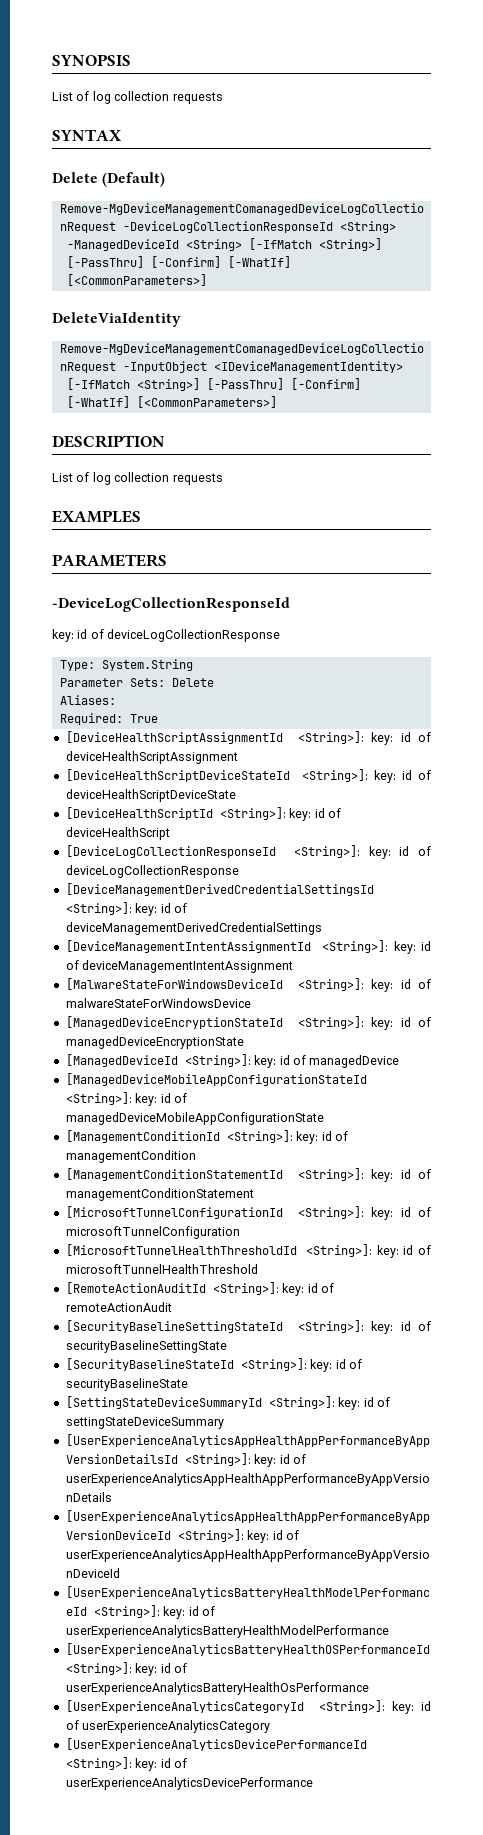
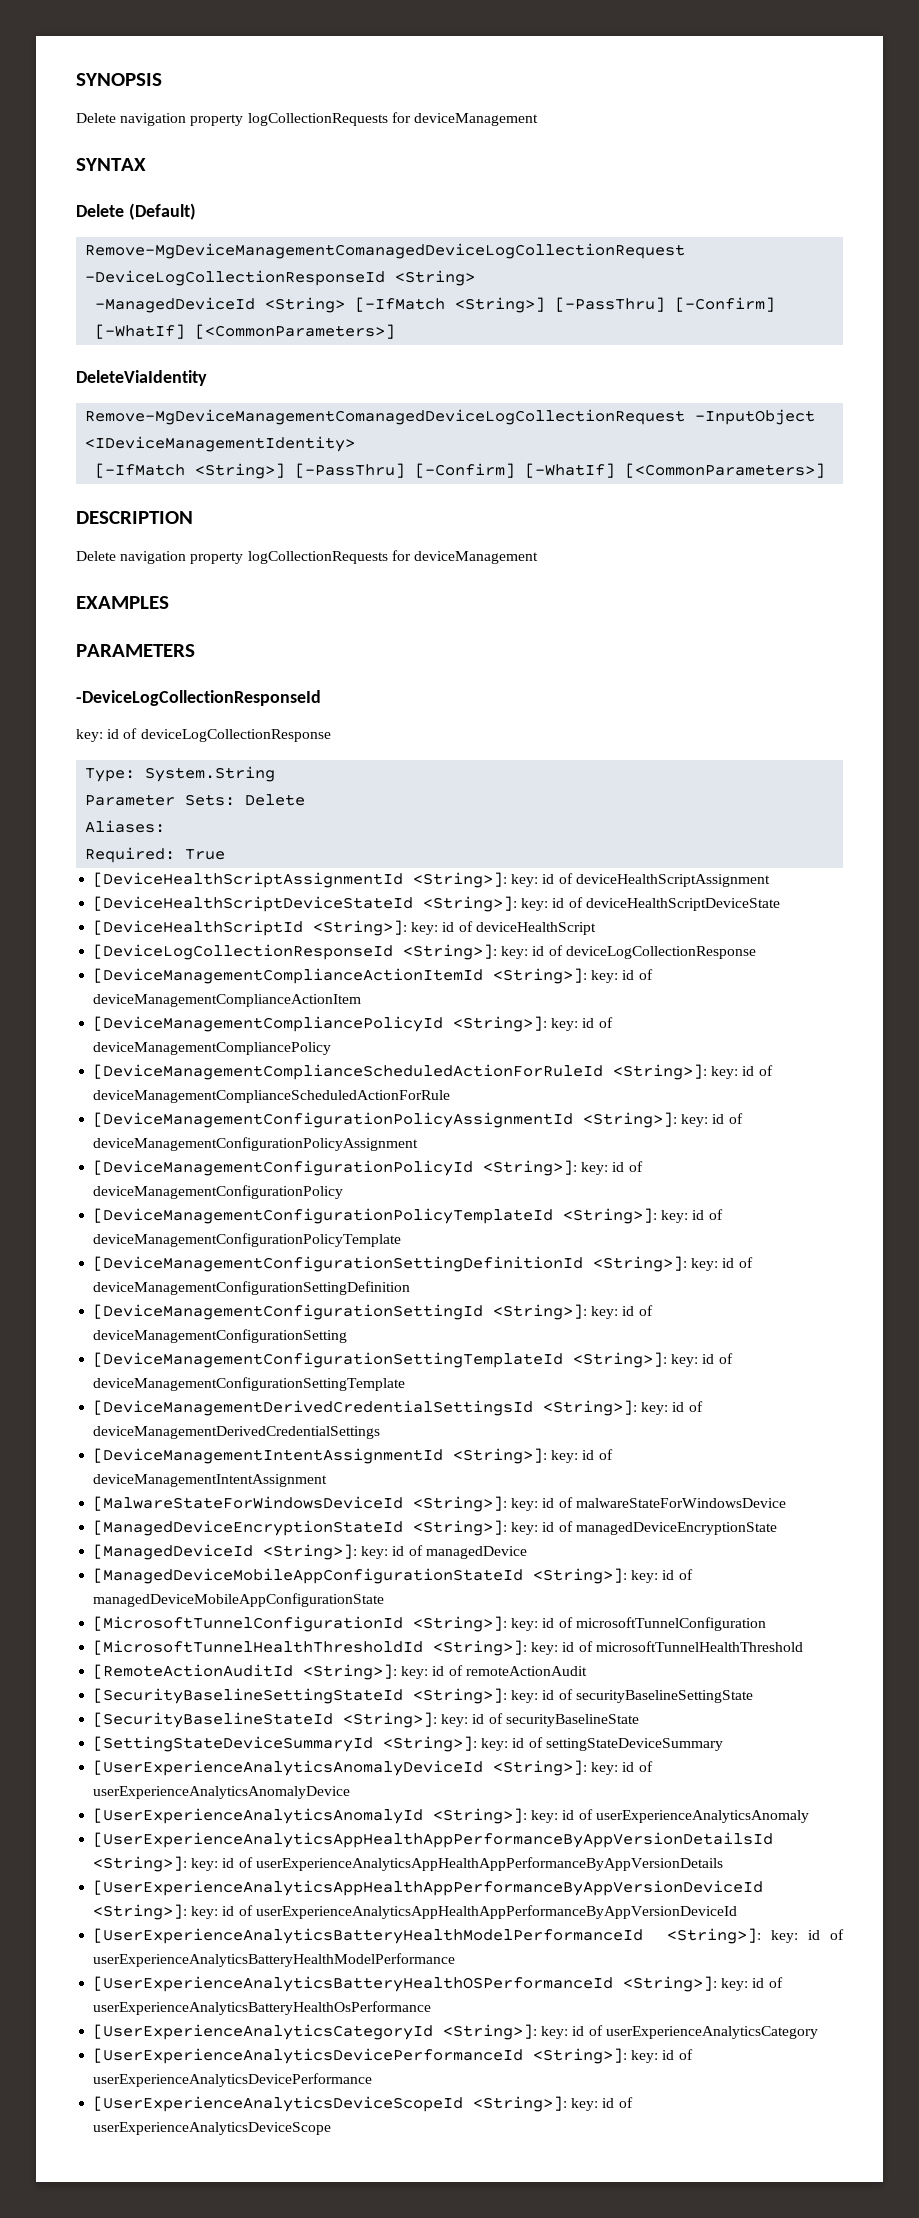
  SYNOPSIS
- List of log collection requests
+ Delete navigation property logCollectionRequests for deviceManagement
  DESCRIPTION
- List of log collection requests
+ Delete navigation property logCollectionRequests for deviceManagement
+ [DeviceManagementComplianceActionItemId <String>]: key: id of deviceManagementComplianceActionItem
+ [DeviceManagementCompliancePolicyId <String>]: key: id of deviceManagementCompliancePolicy
+ [DeviceManagementComplianceScheduledActionForRuleId <String>]: key: id of deviceManagementComplianceScheduledActionForRule
+ [DeviceManagementConfigurationPolicyAssignmentId <String>]: key: id of deviceManagementConfigurationPolicyAssignment
+ [DeviceManagementConfigurationPolicyId <String>]: key: id of deviceManagementConfigurationPolicy
+ [DeviceManagementConfigurationPolicyTemplateId <String>]: key: id of deviceManagementConfigurationPolicyTemplate
+ [DeviceManagementConfigurationSettingDefinitionId <String>]: key: id of deviceManagementConfigurationSettingDefinition
+ [DeviceManagementConfigurationSettingId <String>]: key: id of deviceManagementConfigurationSetting
+ [DeviceManagementConfigurationSettingTemplateId <String>]: key: id of deviceManagementConfigurationSettingTemplate
- [ManagementConditionId <String>]: key: id of managementCondition
- [ManagementConditionStatementId <String>]: key: id of managementConditionStatement
+ [UserExperienceAnalyticsAnomalyDeviceId <String>]: key: id of userExperienceAnalyticsAnomalyDevice
+ [UserExperienceAnalyticsAnomalyId <String>]: key: id of userExperienceAnalyticsAnomaly
+ [UserExperienceAnalyticsDeviceScopeId <String>]: key: id of userExperienceAnalyticsDeviceScope

